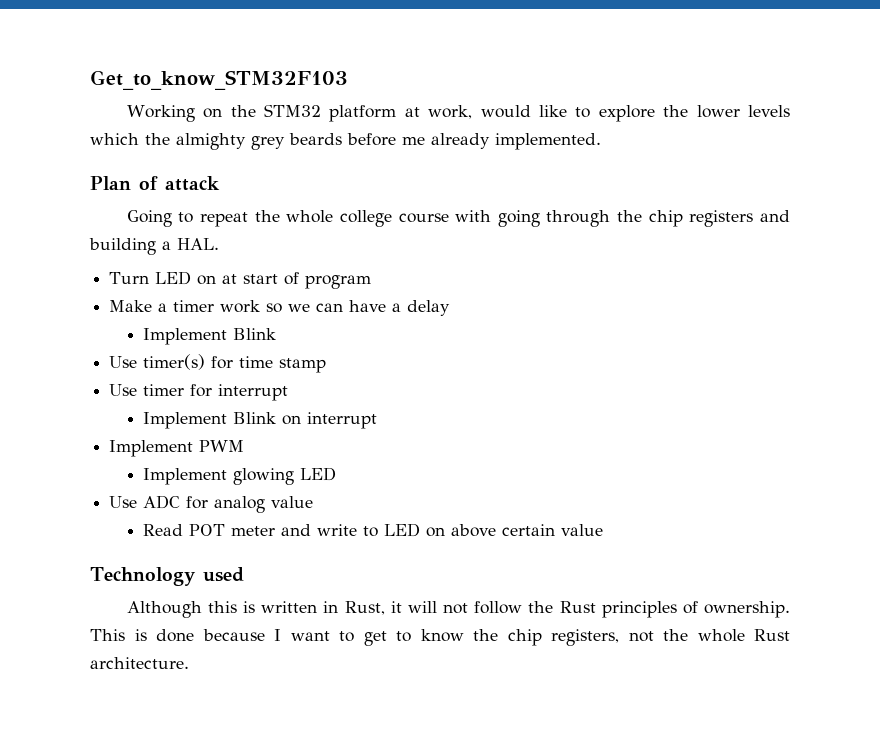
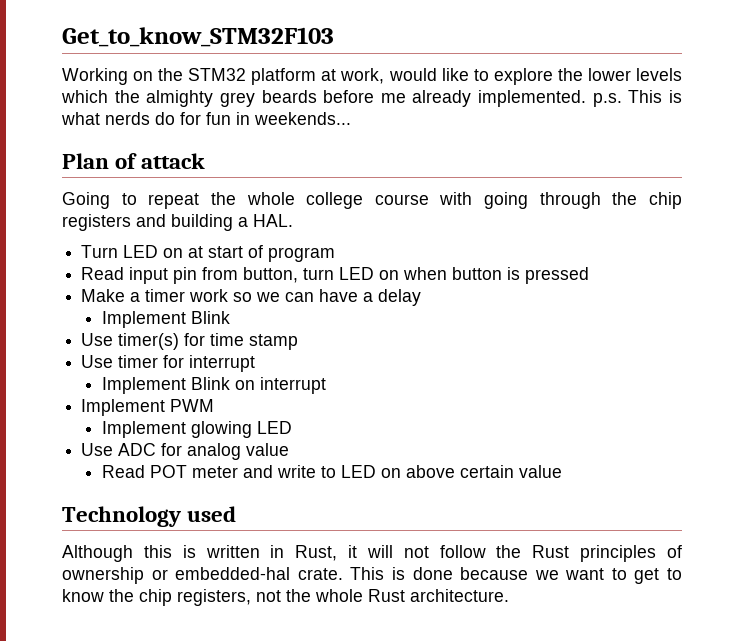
- Working on the STM32 platform at work, would like to explore the lower levels which the almighty grey beards before me already implemented.
+ Working on the STM32 platform at work, would like to explore the lower levels which the almighty grey beards before me already implemented. p.s. This is what nerds do for fun in weekends...
+ Read input pin from button, turn LED on when button is pressed
- Although this is written in Rust, it will not follow the Rust principles of ownership.
+ Although this is written in Rust, it will not follow the Rust principles of ownership or embedded-hal crate.
- This is done because I want to get to know the chip registers, not the whole Rust architecture.
+ This is done because we want to get to know the chip registers, not the whole Rust architecture.

